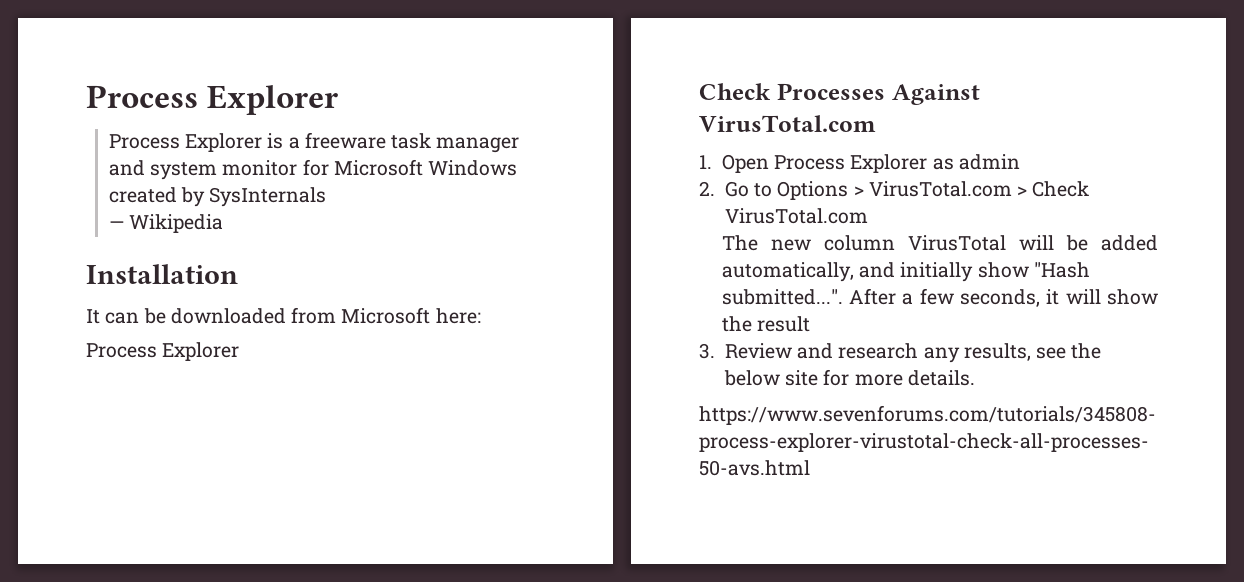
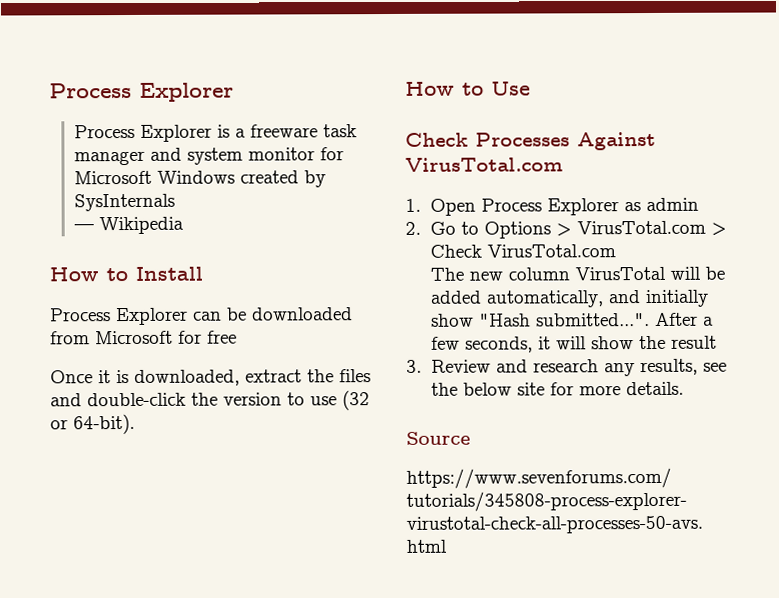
- Installation
- It can be downloaded from Microsoft here:
- Process Explorer
+ How to Install
+ Process Explorer can be downloaded from Microsoft for free
+ Once it is downloaded, extract the files and double-click the version to use (32 or 64-bit).
+ How to Use
+ Source

